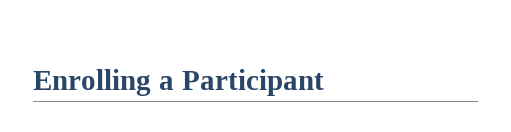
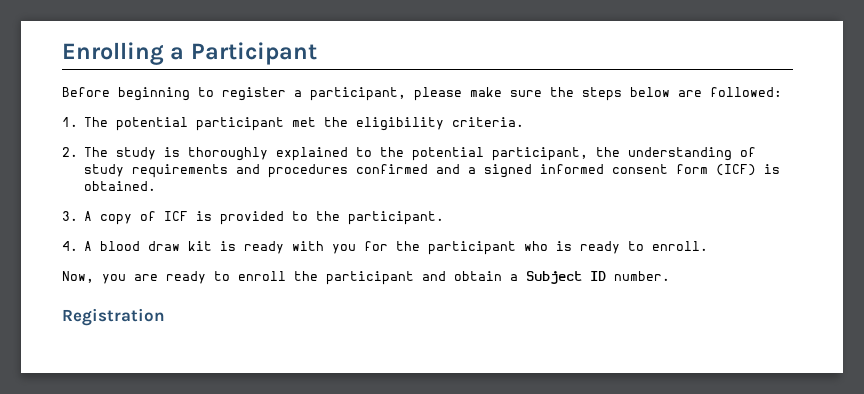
+ Before beginning to register a participant, please make sure the steps below are followed:
+ 1. The potential participant met the eligibility criteria.
+ 2. The study is thoroughly explained to the potential participant, the understanding of study requirements and procedures confirmed and a signed informed consent form (ICF) is obtained.
+ 3. A copy of ICF is provided to the participant.
+ 4. A blood draw kit is ready with you for the participant who is ready to enroll.
+ Now, you are ready to enroll the participant and obtain a Subject ID number.
+ Registration

